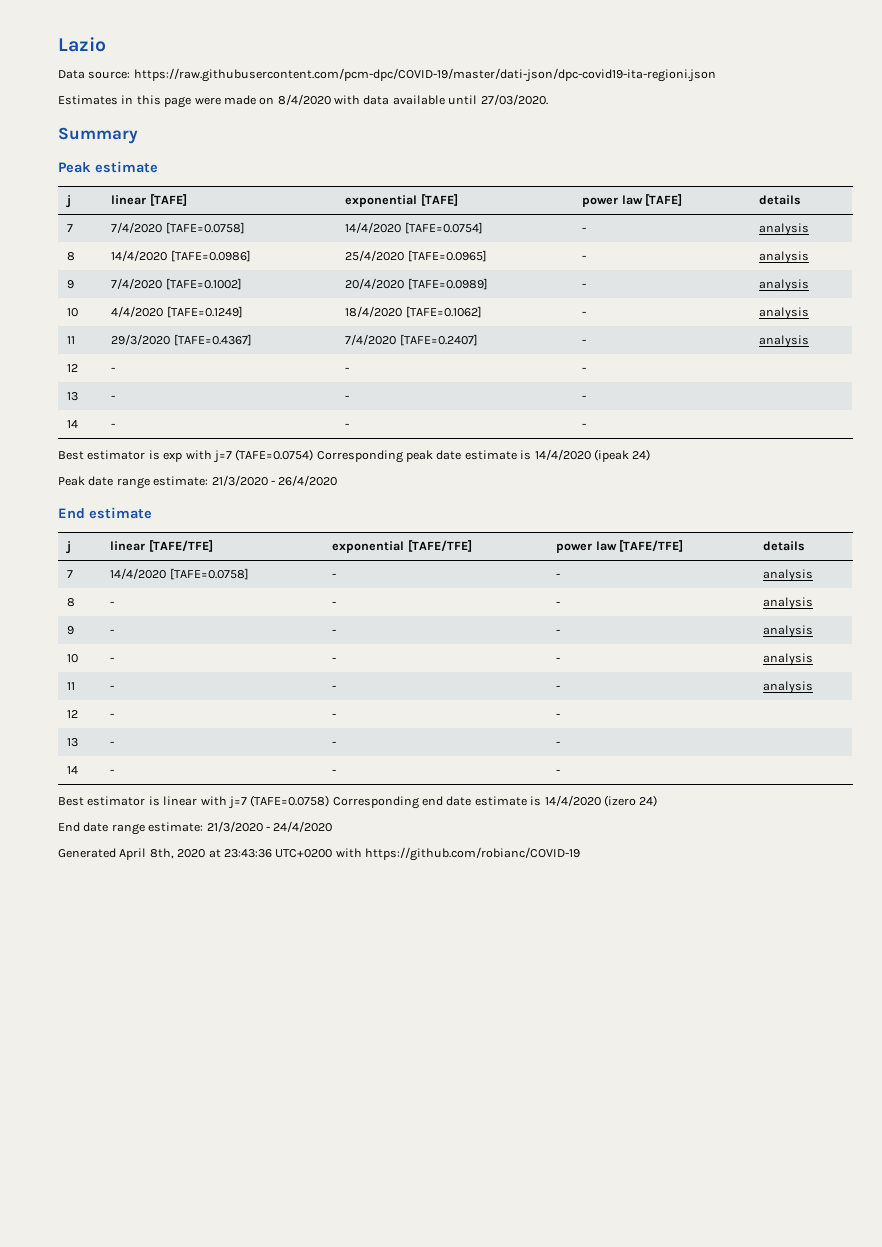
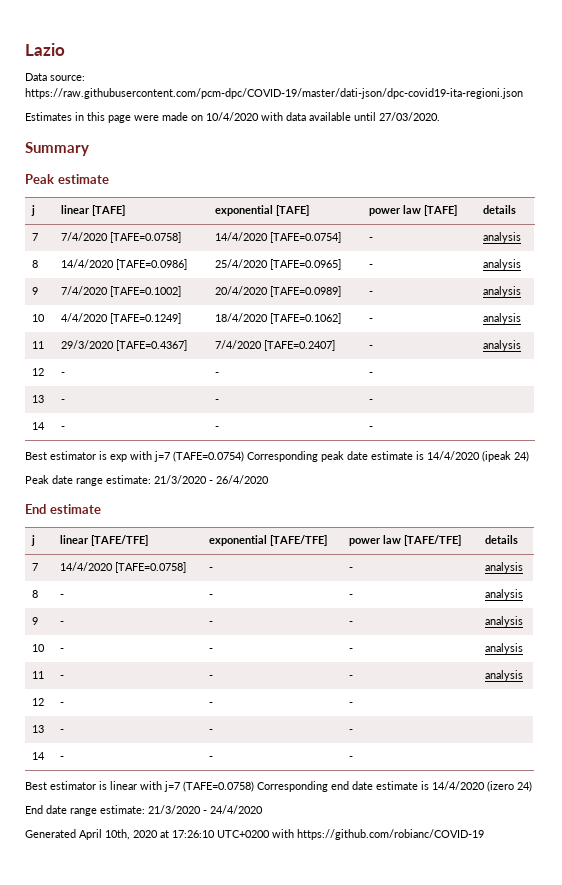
- Estimates in this page were made on 8/4/2020 with data available until 27/03/2020.
+ Estimates in this page were made on 10/4/2020 with data available until 27/03/2020.
- Generated April 8th, 2020 at 23:43:36 UTC+0200 with https://github.com/robianc/COVID-19
+ Generated April 10th, 2020 at 17:26:10 UTC+0200 with https://github.com/robianc/COVID-19

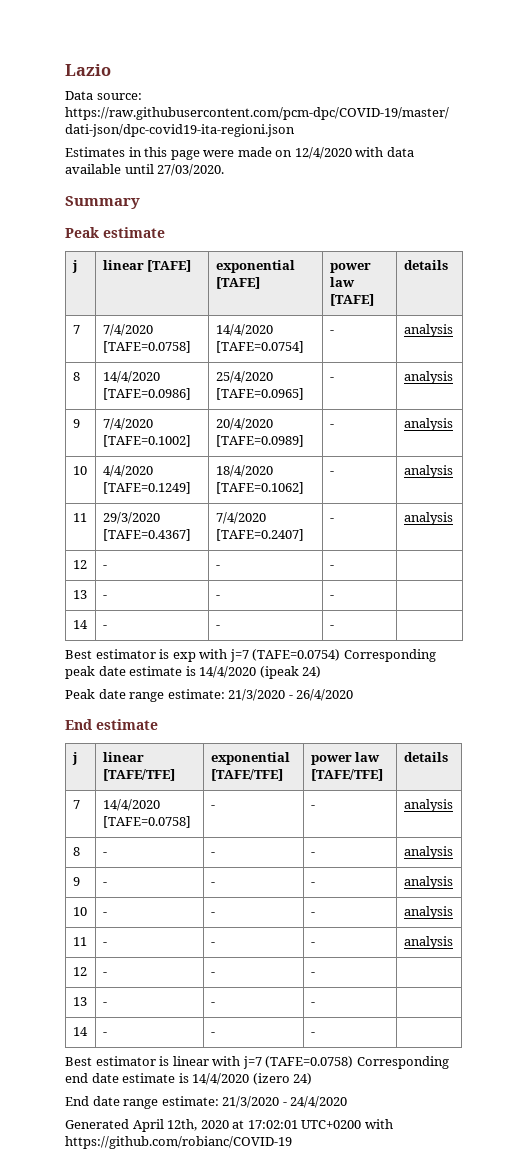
- Estimates in this page were made on 10/4/2020 with data available until 27/03/2020.
+ Estimates in this page were made on 12/4/2020 with data available until 27/03/2020.
- Generated April 10th, 2020 at 17:26:10 UTC+0200 with https://github.com/robianc/COVID-19
+ Generated April 12th, 2020 at 17:02:01 UTC+0200 with https://github.com/robianc/COVID-19

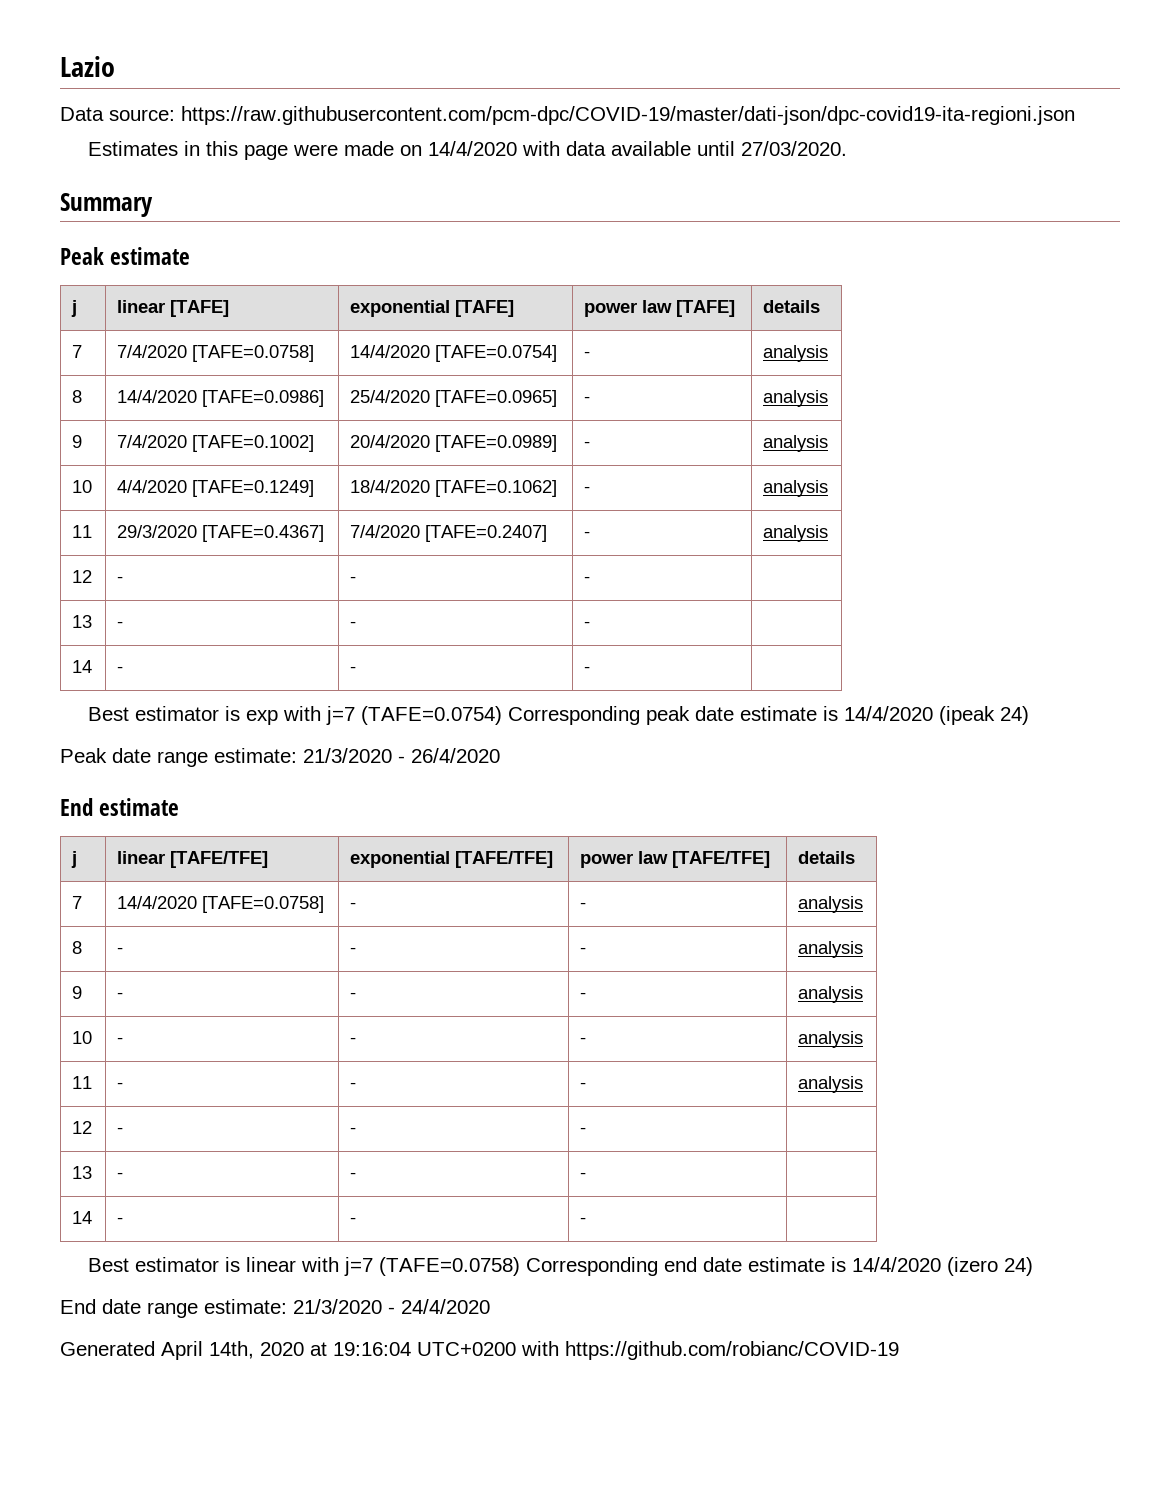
- Estimates in this page were made on 12/4/2020 with data available until 27/03/2020.
+ Estimates in this page were made on 14/4/2020 with data available until 27/03/2020.
- Generated April 12th, 2020 at 17:02:01 UTC+0200 with https://github.com/robianc/COVID-19
+ Generated April 14th, 2020 at 19:16:04 UTC+0200 with https://github.com/robianc/COVID-19

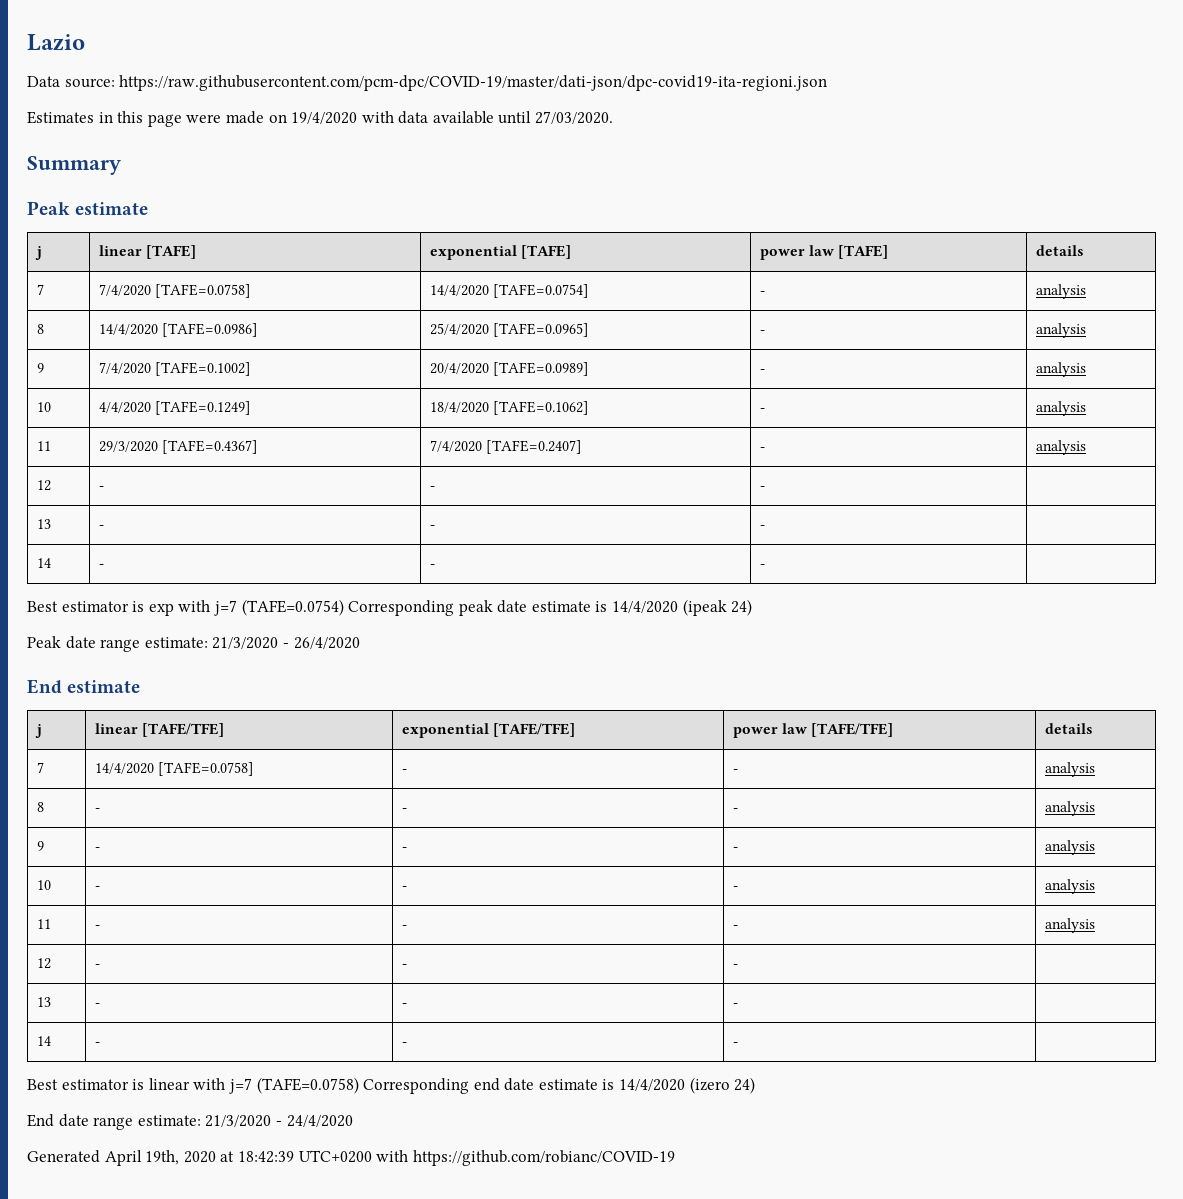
- Estimates in this page were made on 14/4/2020 with data available until 27/03/2020.
+ Estimates in this page were made on 19/4/2020 with data available until 27/03/2020.
- Generated April 14th, 2020 at 19:16:04 UTC+0200 with https://github.com/robianc/COVID-19
+ Generated April 19th, 2020 at 18:42:39 UTC+0200 with https://github.com/robianc/COVID-19

